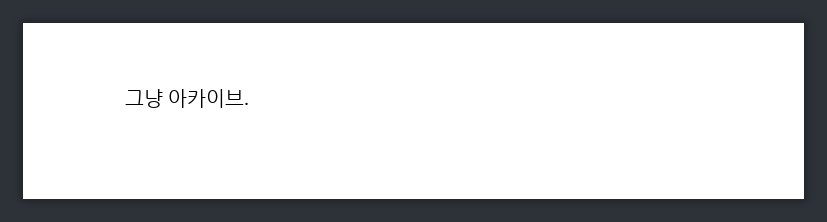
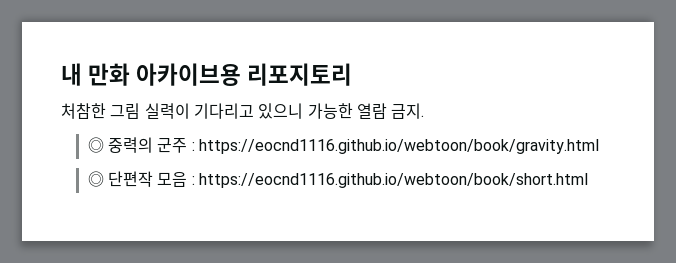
- 그냥 아카이브.
+ 내 만화 아카이브용 리포지토리
+ 처참한 그림 실력이 기다리고 있으니 가능한 열람 금지.
+ ◎ 중력의 군주 : https://eocnd1116.github.io/webtoon/book/gravity.html
+ ◎ 단편작 모음 : https://eocnd1116.github.io/webtoon/book/short.html

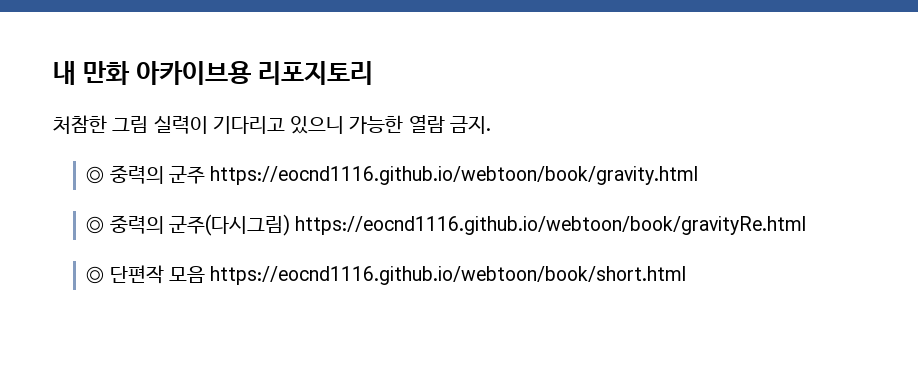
- ◎ 중력의 군주 : https://eocnd1116.github.io/webtoon/book/gravity.html
+ ◎ 중력의 군주 https://eocnd1116.github.io/webtoon/book/gravity.html
+ ◎ 중력의 군주(다시그림) https://eocnd1116.github.io/webtoon/book/gravityRe.html
- ◎ 단편작 모음 : https://eocnd1116.github.io/webtoon/book/short.html
+ ◎ 단편작 모음 https://eocnd1116.github.io/webtoon/book/short.html

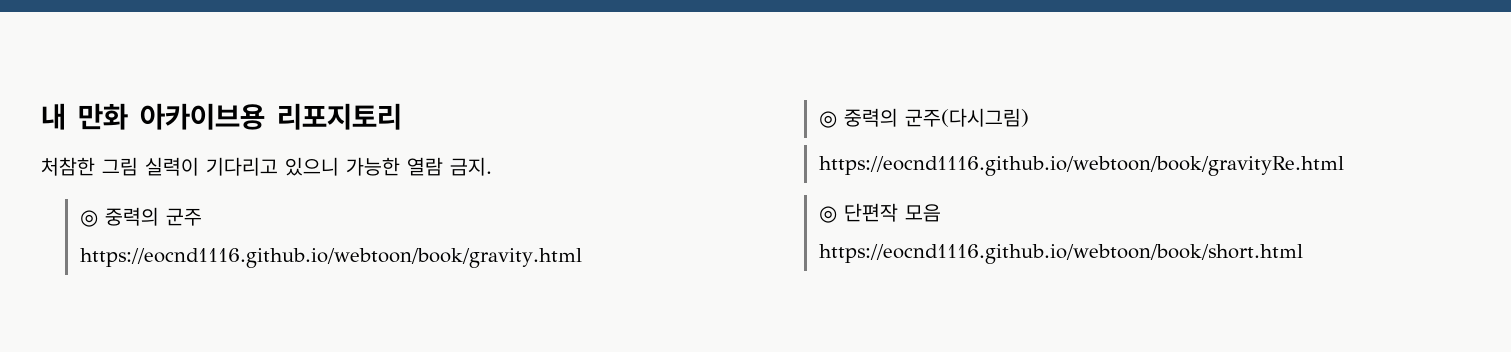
- ◎ 중력의 군주 https://eocnd1116.github.io/webtoon/book/gravity.html
+ ◎ 중력의 군주
+ https://eocnd1116.github.io/webtoon/book/gravity.html
- ◎ 중력의 군주(다시그림) https://eocnd1116.github.io/webtoon/book/gravityRe.html
+ ◎ 중력의 군주(다시그림)
+ https://eocnd1116.github.io/webtoon/book/gravityRe.html
- ◎ 단편작 모음 https://eocnd1116.github.io/webtoon/book/short.html
+ ◎ 단편작 모음
+ https://eocnd1116.github.io/webtoon/book/short.html

